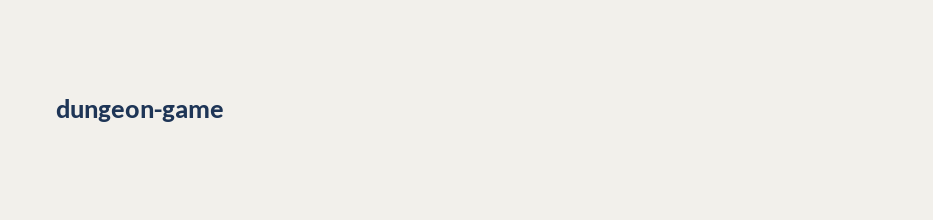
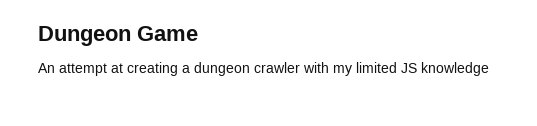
- dungeon-game
+ Dungeon Game
+ An attempt at creating a dungeon crawler with my limited JS knowledge

